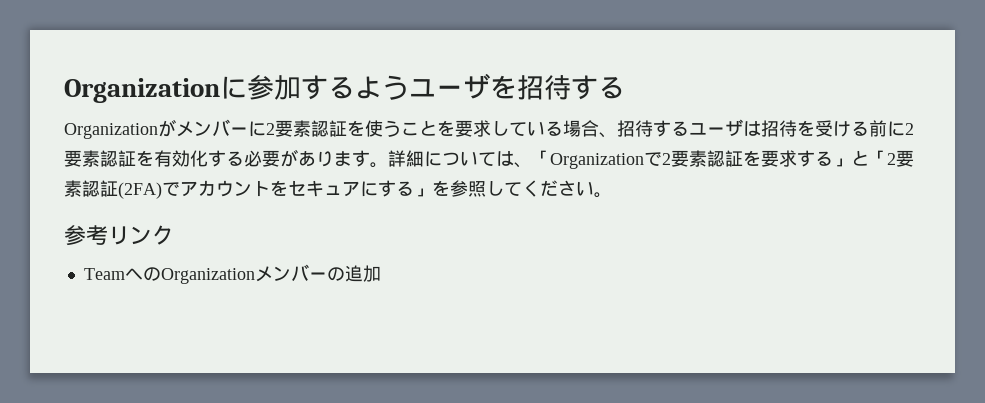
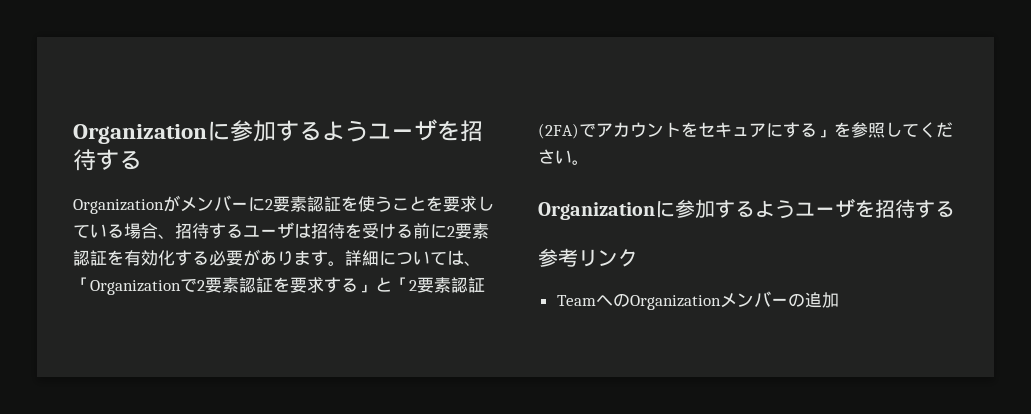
  詳細については、「Organizationで2要素認証を要求する」と「2要素認証(2FA)でアカウントをセキュアにする」を参照してください。
+ Organizationに参加するようユーザを招待する

